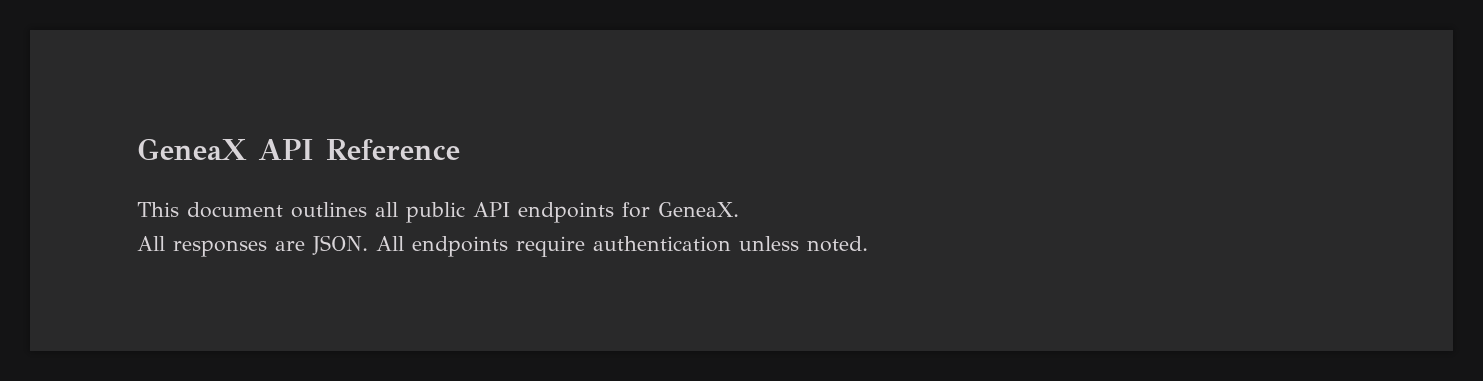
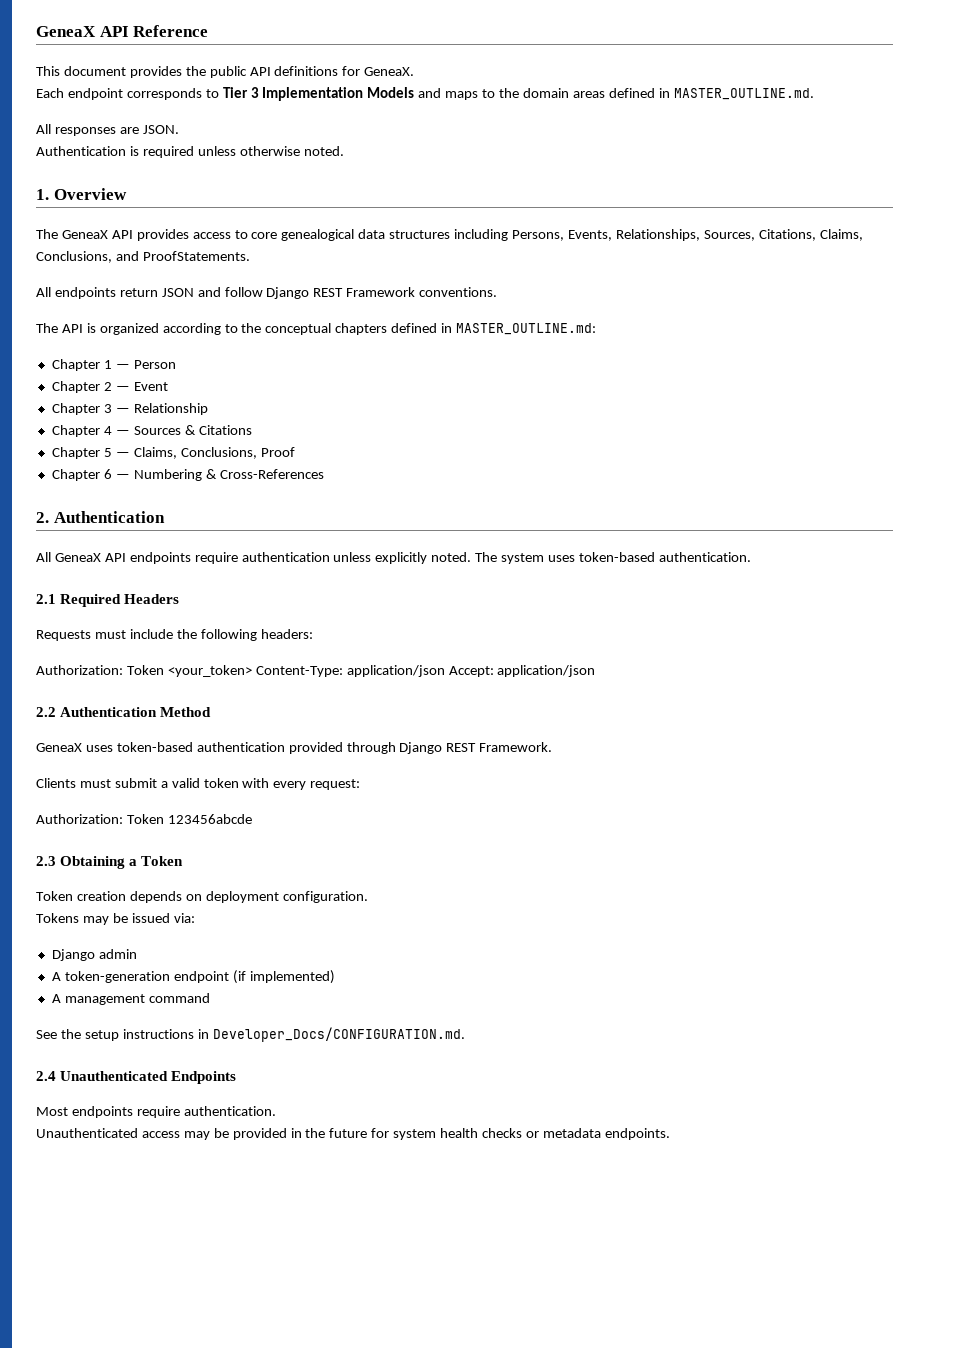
- This document outlines all public API endpoints for GeneaX.
+ This document provides the public API definitions for GeneaX.
- All responses are JSON. All endpoints require authentication unless noted.
+ Each endpoint corresponds to Tier 3 Implementation Models and maps to the domain areas defined in MASTER_OUTLINE.md.
+ All responses are JSON.
+ Authentication is required unless otherwise noted.
+ 1. Overview
+ The GeneaX API provides access to core genealogical data structures including Persons, Events, Relationships, Sources, Citations, Claims, Conclusions, and ProofStatements.
+ All endpoints return JSON and follow Django REST Framework conventions.
+ The API is organized according to the conceptual chapters defined in MASTER_OUTLINE.md:
+ Chapter 1 — Person
+ Chapter 2 — Event
+ Chapter 3 — Relationship
+ Chapter 4 — Sources & Citations
+ Chapter 5 — Claims, Conclusions, Proof
+ Chapter 6 — Numbering & Cross-References
+ 2. Authentication
+ All GeneaX API endpoints require authentication unless explicitly noted. The system uses token-based authentication.
+ 2.1 Required Headers
+ Requests must include the following headers:
+ Authorization: Token <your_token> Content-Type: application/json Accept: application/json
+ 2.2 Authentication Method
+ GeneaX uses token-based authentication provided through Django REST Framework.
+ Clients must submit a valid token with every request:
+ Authorization: Token 123456abcde
+ 2.3 Obtaining a Token
+ Token creation depends on deployment configuration.
+ Tokens may be issued via:
+ Django admin
+ A token-generation endpoint (if implemented)
+ A management command
+ See the setup instructions in Developer_Docs/CONFIGURATION.md.
+ 2.4 Unauthenticated Endpoints
+ Most endpoints require authentication.
+ Unauthenticated access may be provided in the future for system health checks or metadata endpoints.

